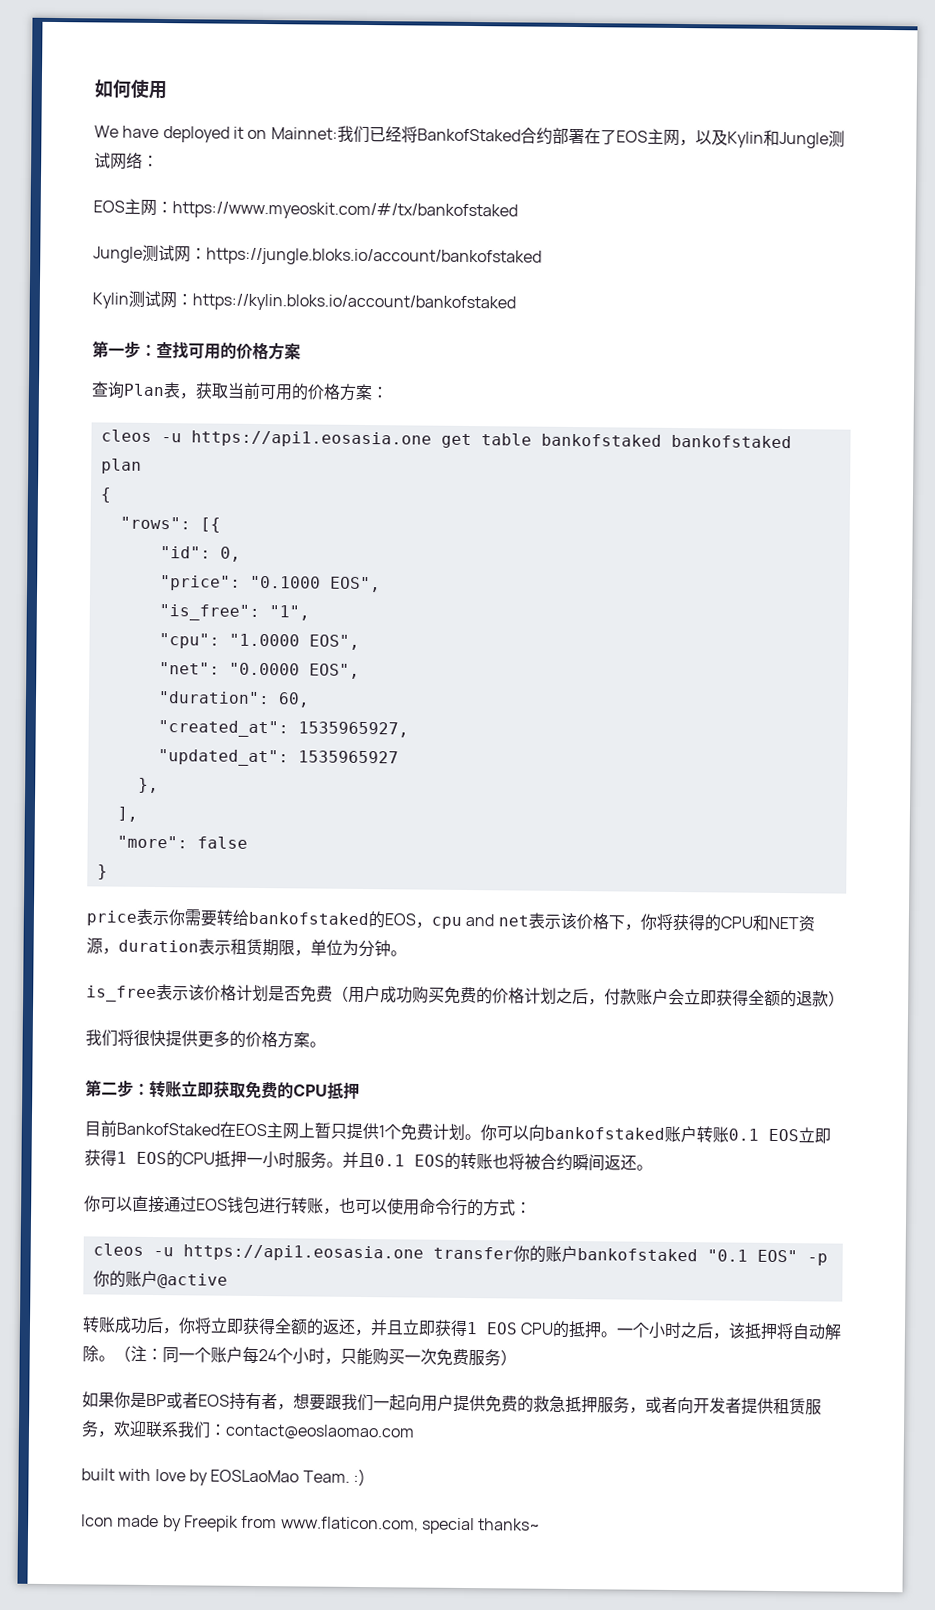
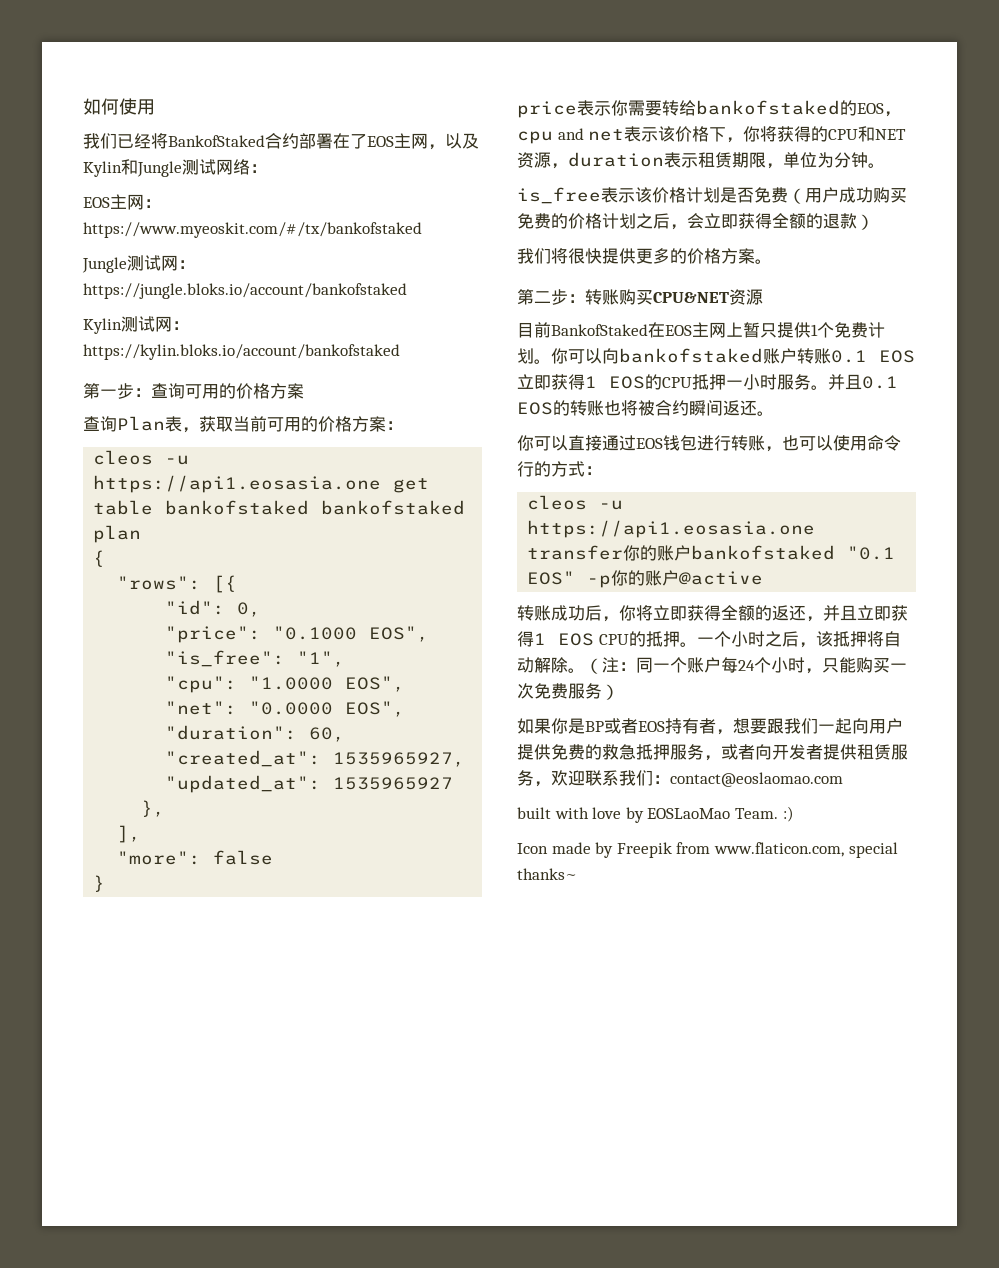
- We have deployed it on Mainnet:我们已经将BankofStaked合约部署在了EOS主网，以及Kylin和Jungle测试网络：
+ 我们已经将BankofStaked合约部署在了EOS主网，以及Kylin和Jungle测试网络：
- 第一步：查找可用的价格方案
+ 第一步：查询可用的价格方案
- is_free表示该价格计划是否免费（用户成功购买免费的价格计划之后，付款账户会立即获得全额的退款）
+ is_free表示该价格计划是否免费（用户成功购买免费的价格计划之后，会立即获得全额的退款）
- 第二步：转账立即获取免费的CPU抵押
+ 第二步：转账购买CPU&NET资源

